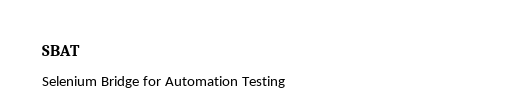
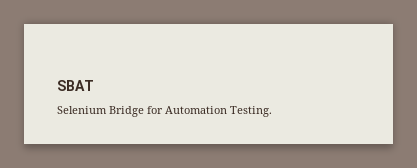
- Selenium Bridge for Automation Testing
+ Selenium Bridge for Automation Testing.

